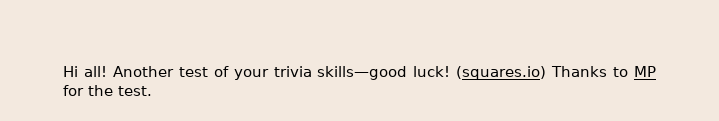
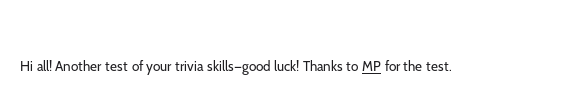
- (squares.io) Thanks to MP for the test.
+ Thanks to MP for the test.

